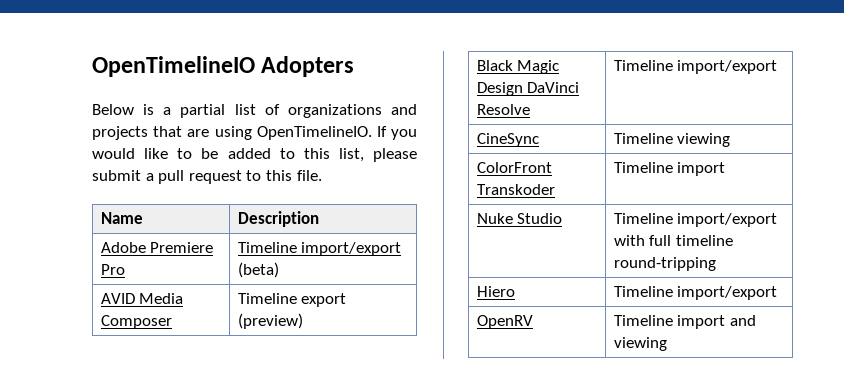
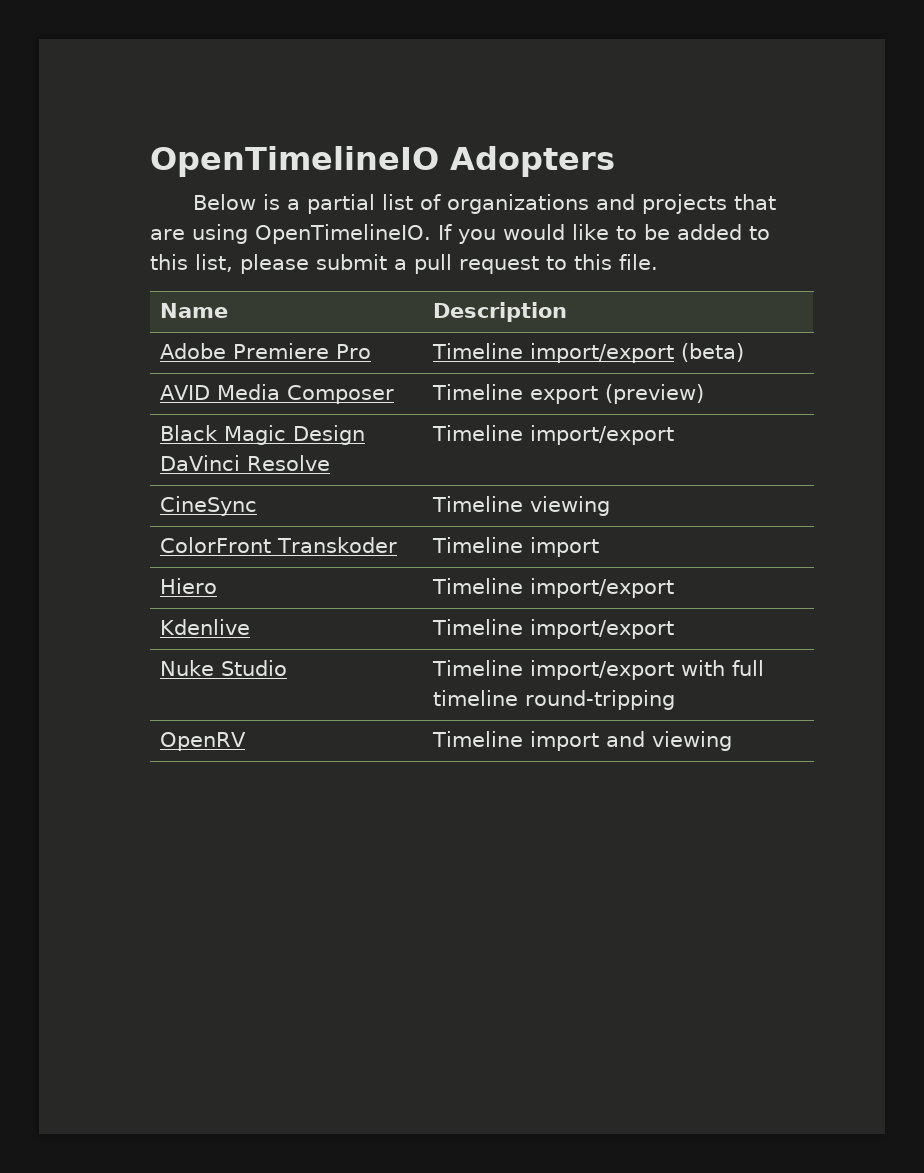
+ Hiero | Timeline import/export
+ Kdenlive | Timeline import/export
- Hiero | Timeline import/export

